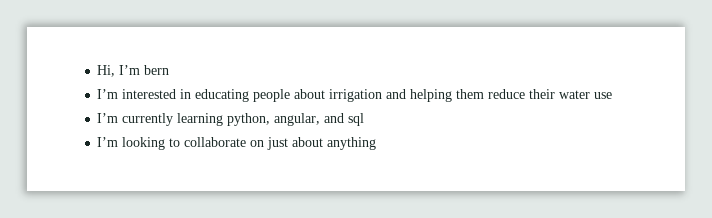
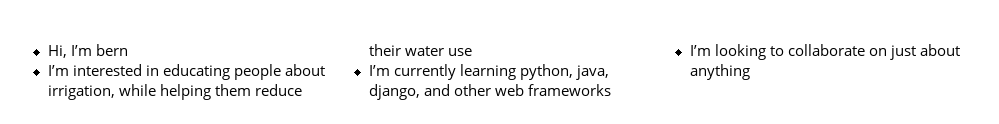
- I’m interested in educating people about irrigation and helping them reduce their water use
+ I’m interested in educating people about irrigation, while helping them reduce their water use
- I’m currently learning python, angular, and sql
+ I’m currently learning python, java, django, and other web frameworks

